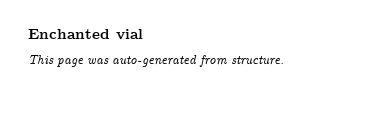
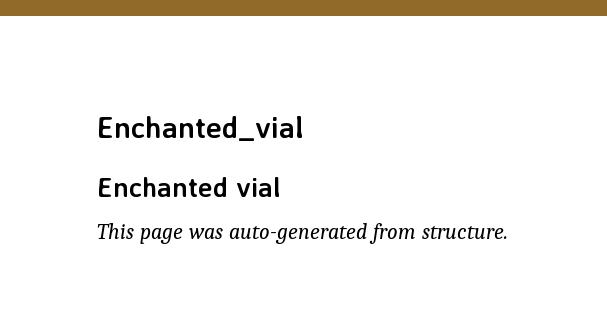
+ Enchanted_vial

